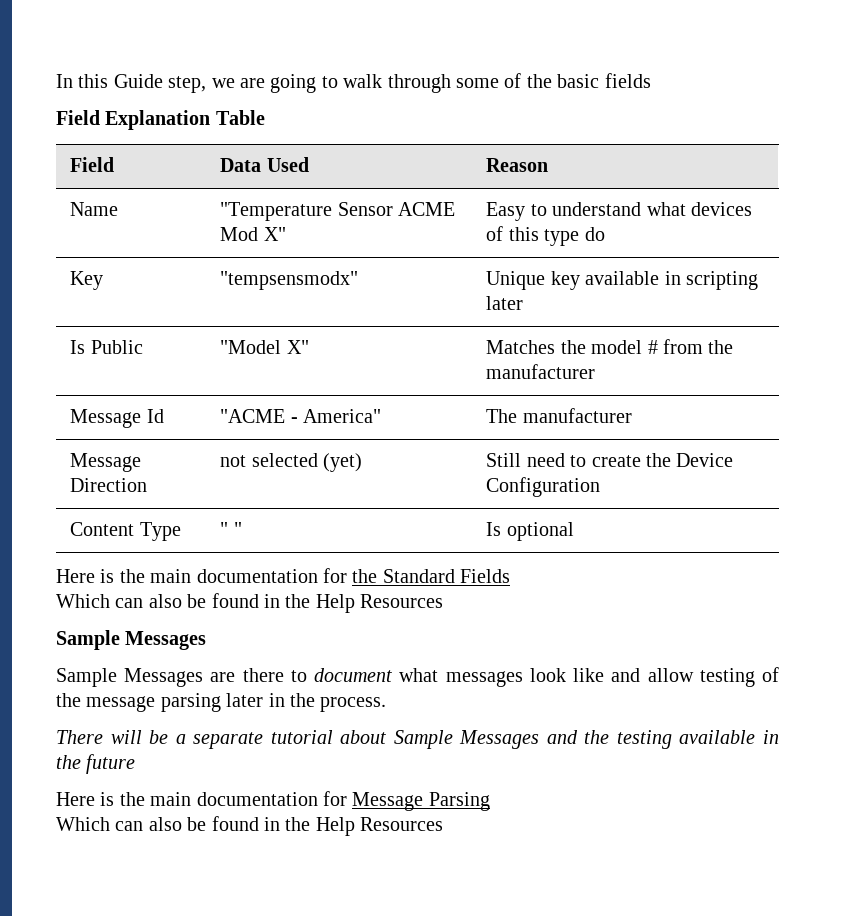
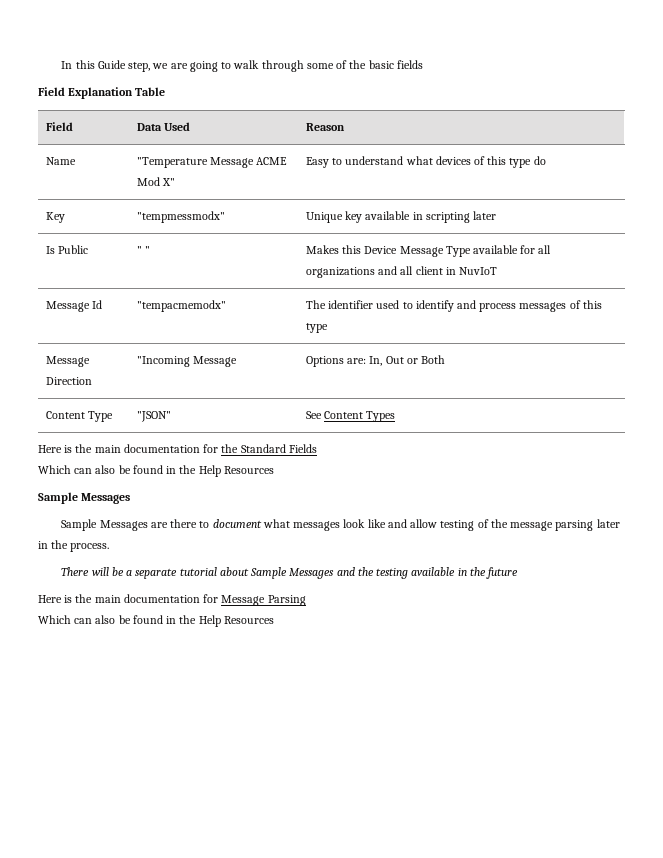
- Name | "Temperature Sensor ACME Mod X" | Easy to understand what devices of this type do
+ Name | "Temperature Message ACME Mod X" | Easy to understand what devices of this type do
- Key | "tempsensmodx" | Unique key available in scripting later
+ Key | "tempmessmodx" | Unique key available in scripting later
- Is Public | "Model X" | Matches the model # from the manufacturer
- Message Id | "ACME - America" | The manufacturer
- Message Direction | not selected (yet) | Still need to create the Device Configuration
- Content Type | " " | Is optional
+ Is Public | " " | Makes this Device Message Type available for all organizations and all client in NuvIoT
+ Message Id | "tempacmemodx" | The identifier used to identify and process messages of this type
+ Message Direction | "Incoming Message | Options are: In, Out or Both
+ Content Type | "JSON" | See Content Types

